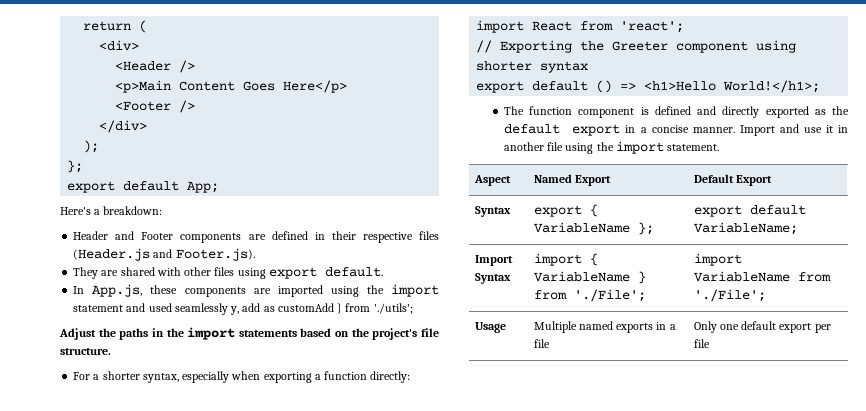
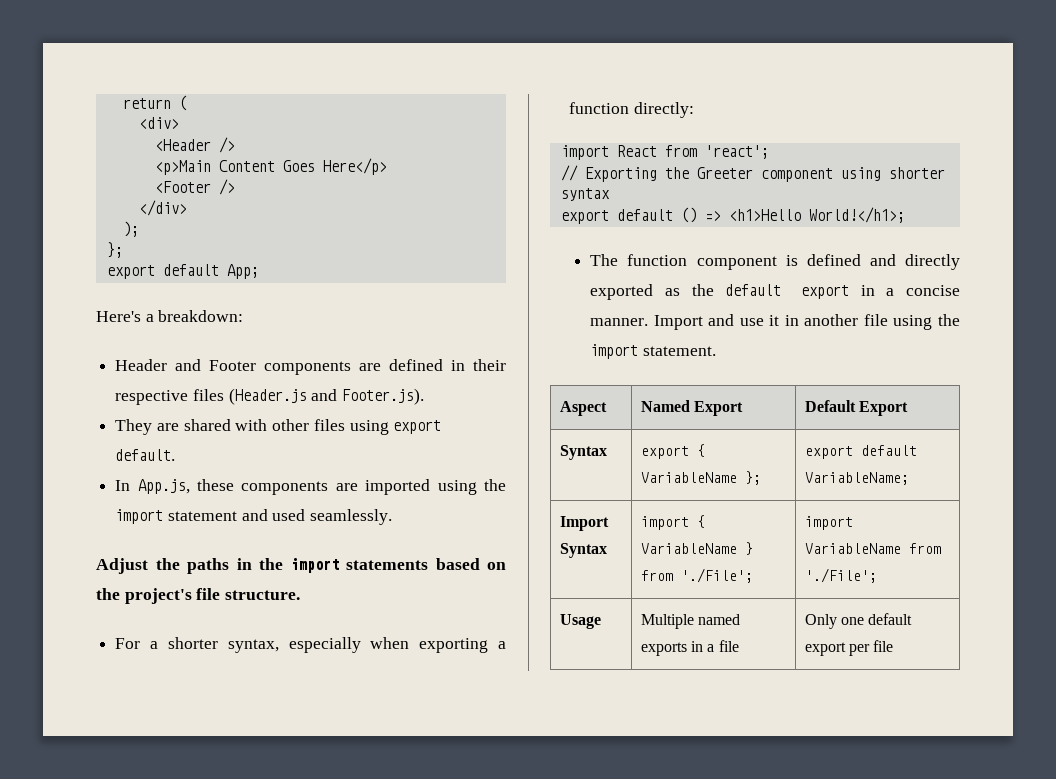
- In App.js, these components are imported using the import statement and used seamlessly y, add as customAdd } from './utils';
+ In App.js, these components are imported using the import statement and used seamlessly.

